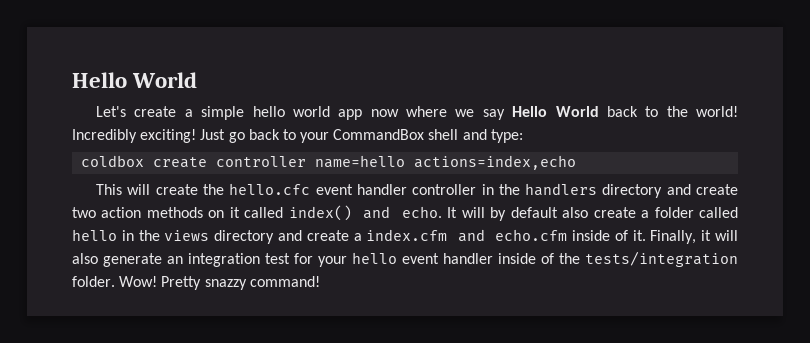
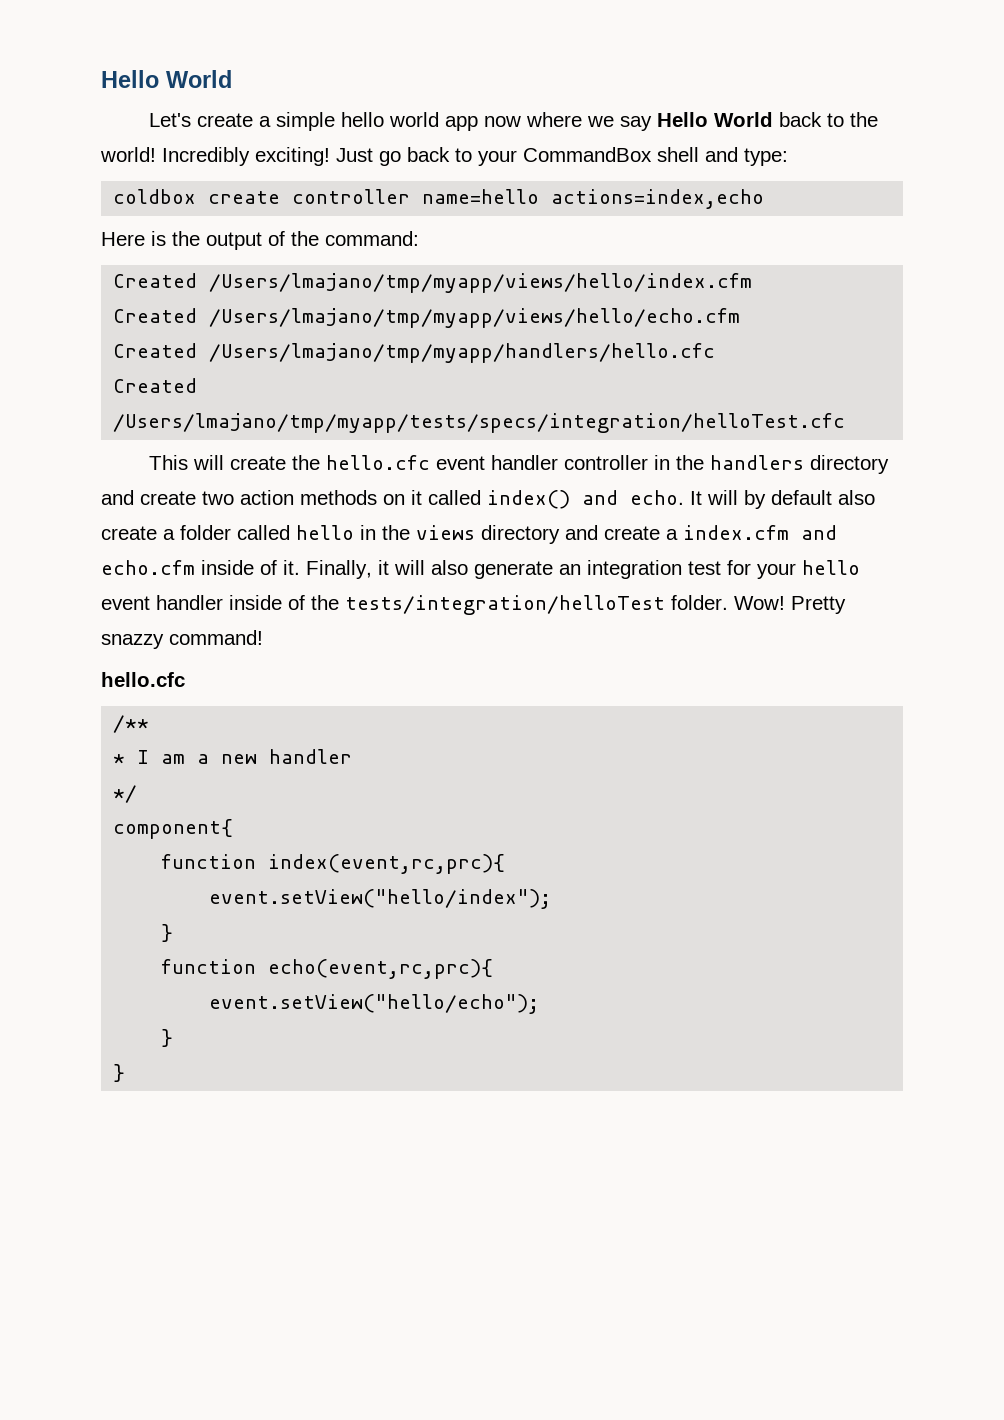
+ Here is the output of the command:
+ Created /Users/lmajano/tmp/myapp/views/hello/index.cfm
+ Created /Users/lmajano/tmp/myapp/views/hello/echo.cfm
+ Created /Users/lmajano/tmp/myapp/handlers/hello.cfc
+ Created /Users/lmajano/tmp/myapp/tests/specs/integration/helloTest.cfc
- Finally, it will also generate an integration test for your hello event handler inside of the tests/integration folder.
+ Finally, it will also generate an integration test for your hello event handler inside of the tests/integration/helloTest folder.
  Pretty snazzy command!
+ hello.cfc
+ /**
+ * I am a new handler
+ */
+ component{
+ function index(event,rc,prc){
+ event.setView("hello/index");
+ }
+ function echo(event,rc,prc){
+ event.setView("hello/echo");
+ }
+ }

